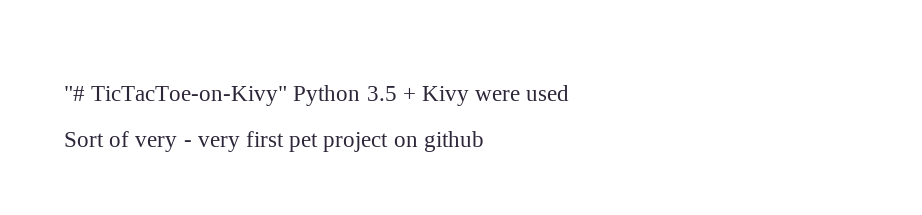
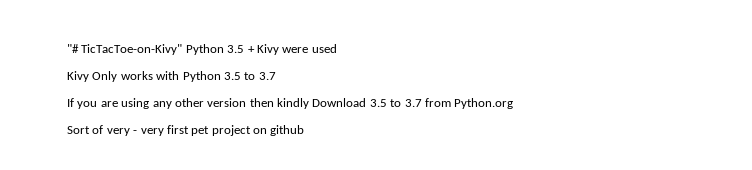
+ Kivy Only works with Python 3.5 to 3.7
+ If you are using any other version then kindly Download 3.5 to 3.7 from Python.org

